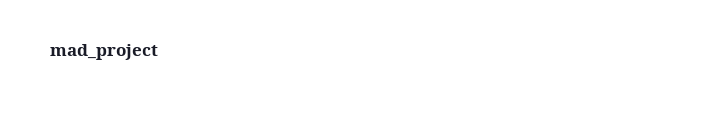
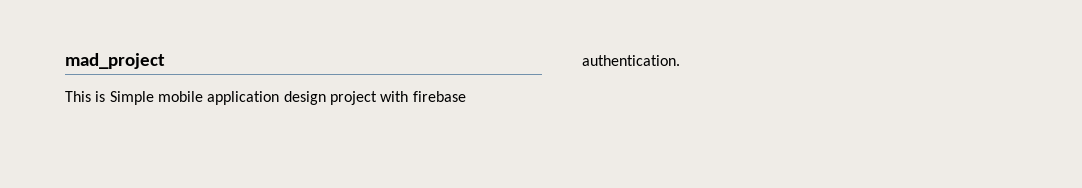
+ This is Simple mobile application design project with firebase authentication.

